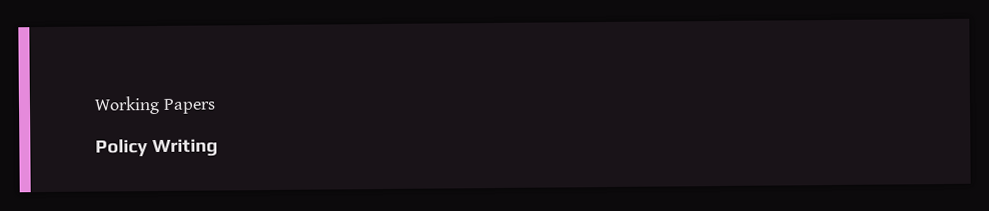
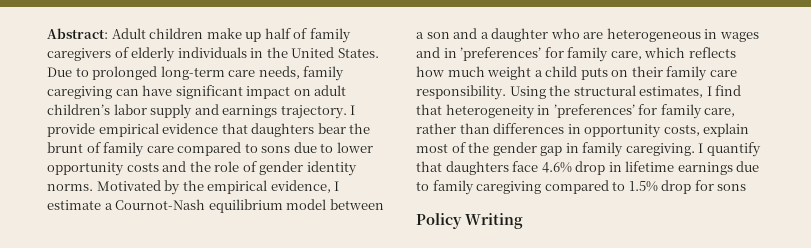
- Working Papers
+ Abstract: Adult children make up half of family caregivers of elderly individuals in the United States. Due to prolonged long-term care needs, family caregiving can have significant impact on adult children’s labor supply and earnings trajectory. I provide empirical evidence that daughters bear the brunt of family care compared to sons due to lower opportunity costs and the role of gender identity norms. Motivated by the empirical evidence, I estimate a Cournot-Nash equilibrium model between a son and a daughter who are heterogeneous in wages and in ’preferences’ for family care, which reflects how much weight a child puts on their family care responsibility. Using the structural estimates, I find that heterogeneity in ’preferences’ for family care, rather than differences in opportunity costs, explain most of the gender gap in family caregiving. I quantify that daughters face 4.6% drop in lifetime earnings due to family caregiving compared to 1.5% drop for sons

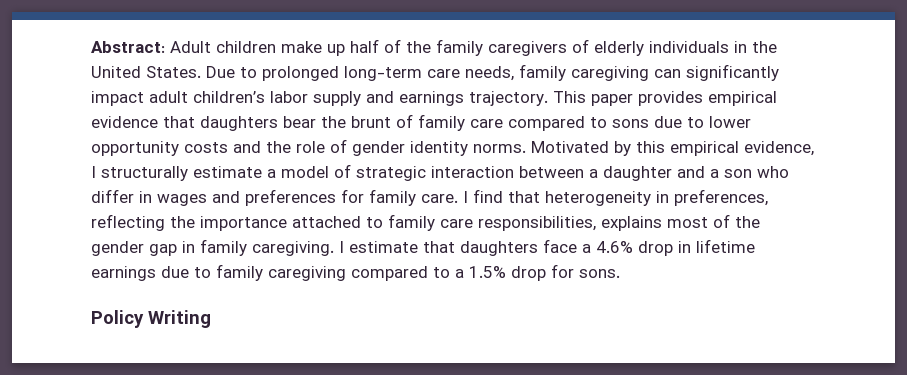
- Abstract: Adult children make up half of family caregivers of elderly individuals in the United States.
+ Abstract: Adult children make up half of the family caregivers of elderly individuals in the United States.
- Due to prolonged long-term care needs, family caregiving can have significant impact on adult children’s labor supply and earnings trajectory.
+ Due to prolonged long-term care needs, family caregiving can significantly impact adult children’s labor supply and earnings trajectory.
- I provide empirical evidence that daughters bear the brunt of family care compared to sons due to lower opportunity costs and the role of gender identity norms.
+ This paper provides empirical evidence that daughters bear the brunt of family care compared to sons due to lower opportunity costs and the role of gender identity norms.
- Motivated by the empirical evidence, I estimate a Cournot-Nash equilibrium model between a son and a daughter who are heterogeneous in wages and in ’preferences’ for family care, which reflects how much weight a child puts on their family care responsibility. Using the structural estimates, I find that heterogeneity in ’preferences’ for family care, rather than differences in opportunity costs, explain most of the gender gap in family caregiving.
+ Motivated by this empirical evidence, I structurally estimate a model of strategic interaction between a daughter and a son who differ in wages and preferences for family care. I find that heterogeneity in preferences, reflecting the importance attached to family care responsibilities, explains most of the gender gap in family caregiving.
- I quantify that daughters face 4.6% drop in lifetime earnings due to family caregiving compared to 1.5% drop for sons
+ I estimate that daughters face a 4.6% drop in lifetime earnings due to family caregiving compared to a 1.5% drop for sons.

